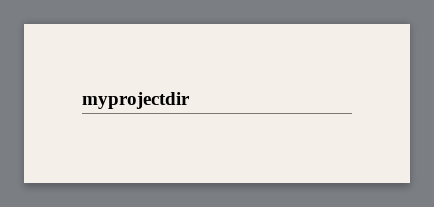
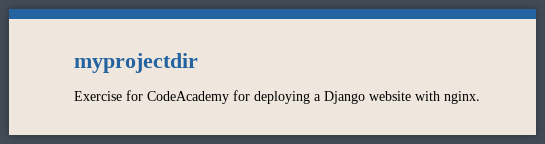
+ Exercise for CodeAcademy for deploying a Django website with nginx.

